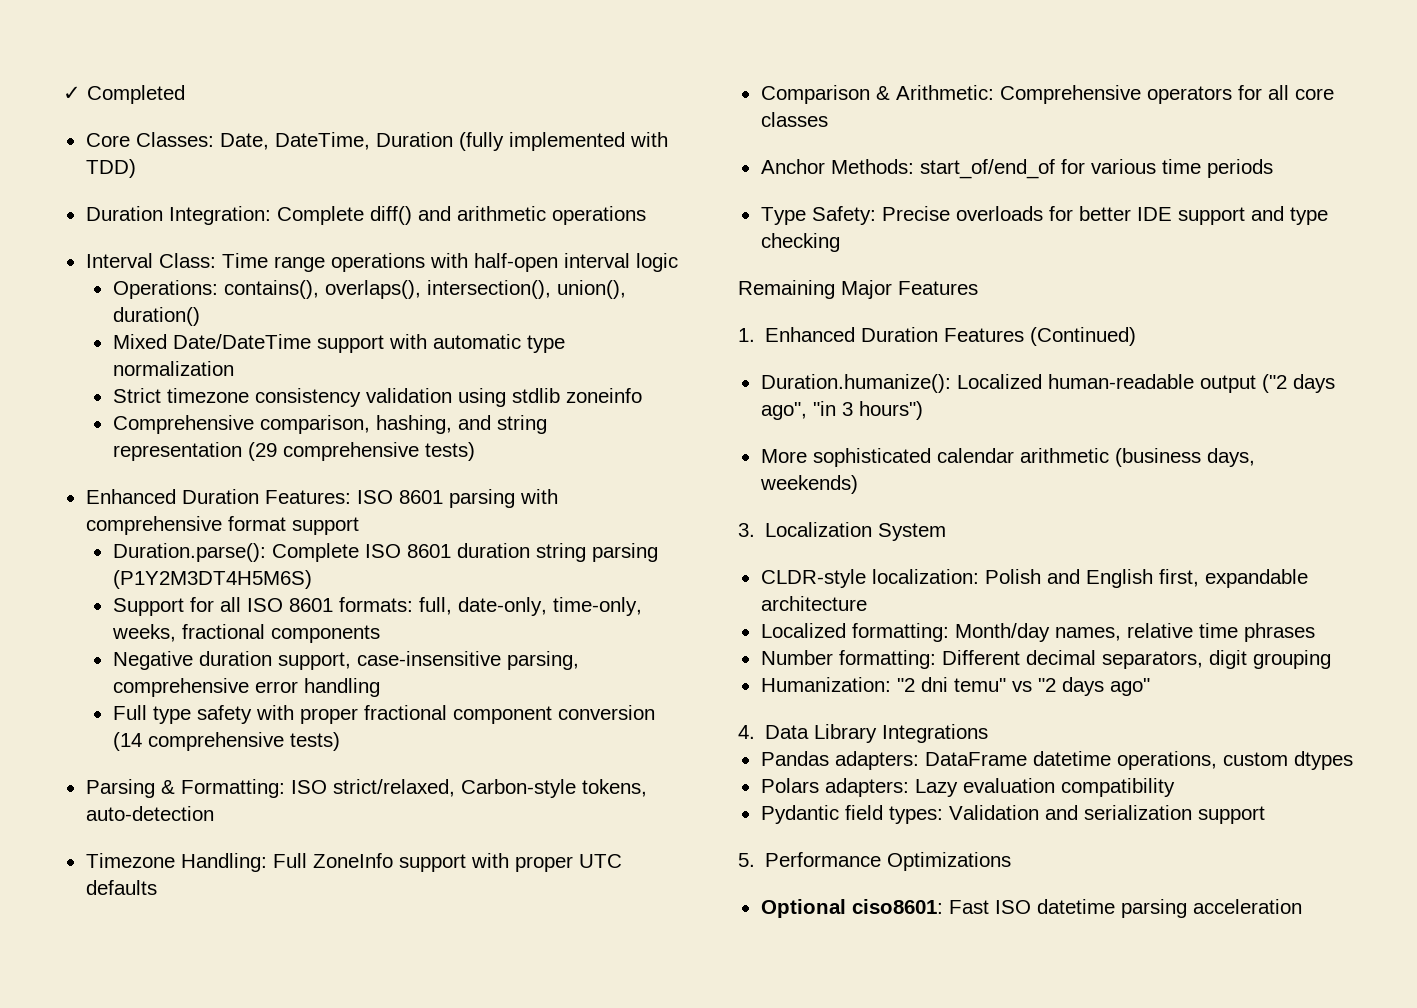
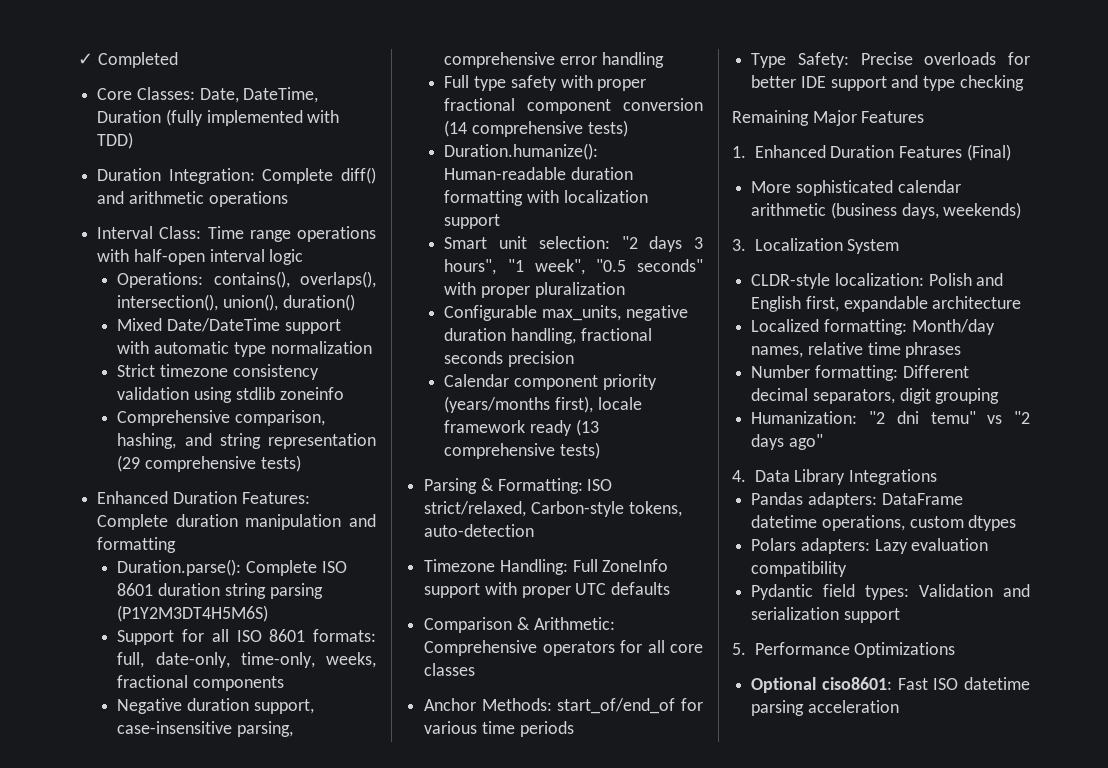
- Enhanced Duration Features: ISO 8601 parsing with comprehensive format support
+ Enhanced Duration Features: Complete duration manipulation and formatting
+ Duration.humanize(): Human-readable duration formatting with localization support
+ Smart unit selection: "2 days 3 hours", "1 week", "0.5 seconds" with proper pluralization
+ Configurable max_units, negative duration handling, fractional seconds precision
+ Calendar component priority (years/months first), locale framework ready (13 comprehensive tests)
- 1. Enhanced Duration Features (Continued)
- Duration.humanize(): Localized human-readable output ("2 days ago", "in 3 hours")
+ 1. Enhanced Duration Features (Final)

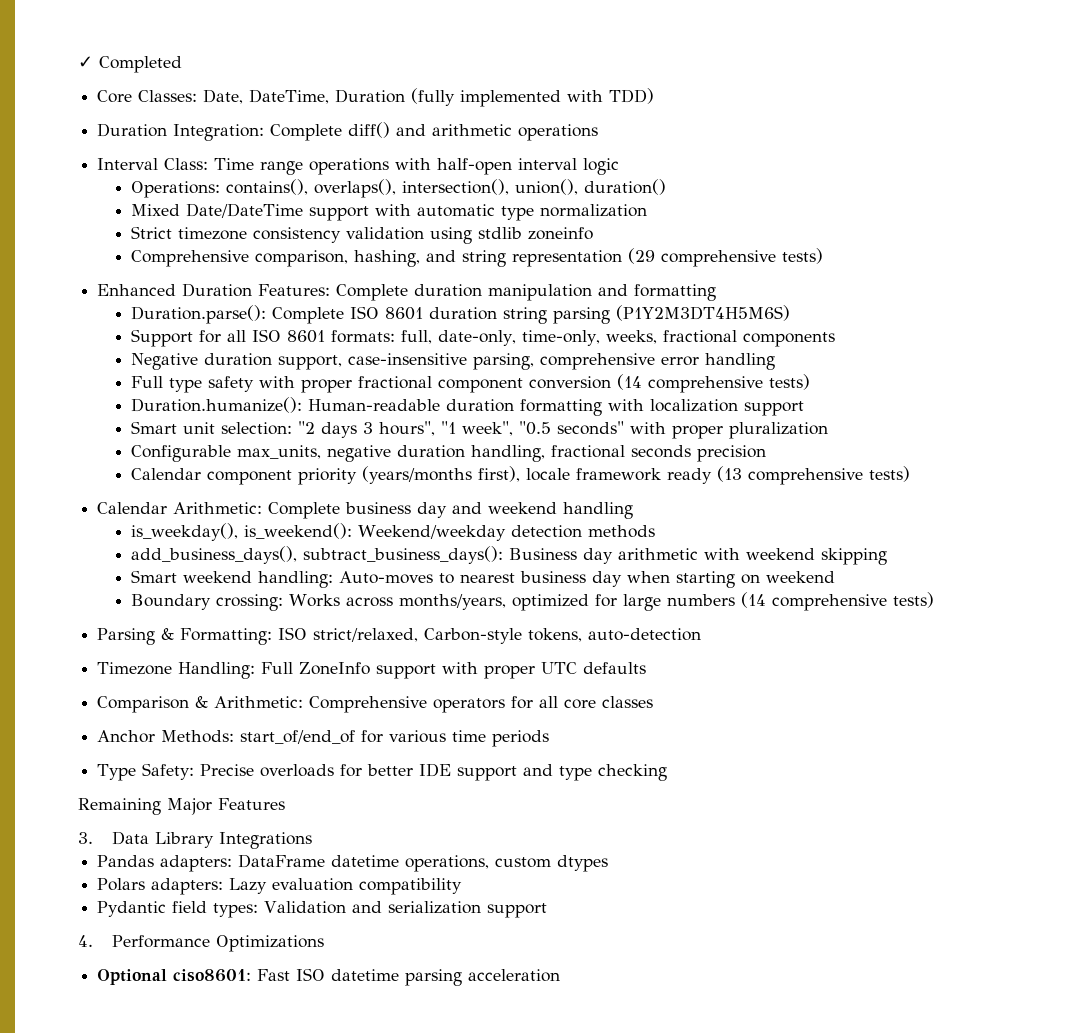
+ Calendar Arithmetic: Complete business day and weekend handling
+ is_weekday(), is_weekend(): Weekend/weekday detection methods
+ add_business_days(), subtract_business_days(): Business day arithmetic with weekend skipping
+ Smart weekend handling: Auto-moves to nearest business day when starting on weekend
+ Boundary crossing: Works across months/years, optimized for large numbers (14 comprehensive tests)
- 1. Enhanced Duration Features (Final)
- More sophisticated calendar arithmetic (business days, weekends)
- 3. Localization System
- CLDR-style localization: Polish and English first, expandable architecture
- Localized formatting: Month/day names, relative time phrases
- Number formatting: Different decimal separators, digit grouping
- Humanization: "2 dni temu" vs "2 days ago"
- 4. Data Library Integrations
+ 3. Data Library Integrations
- 5. Performance Optimizations
+ 4. Performance Optimizations

